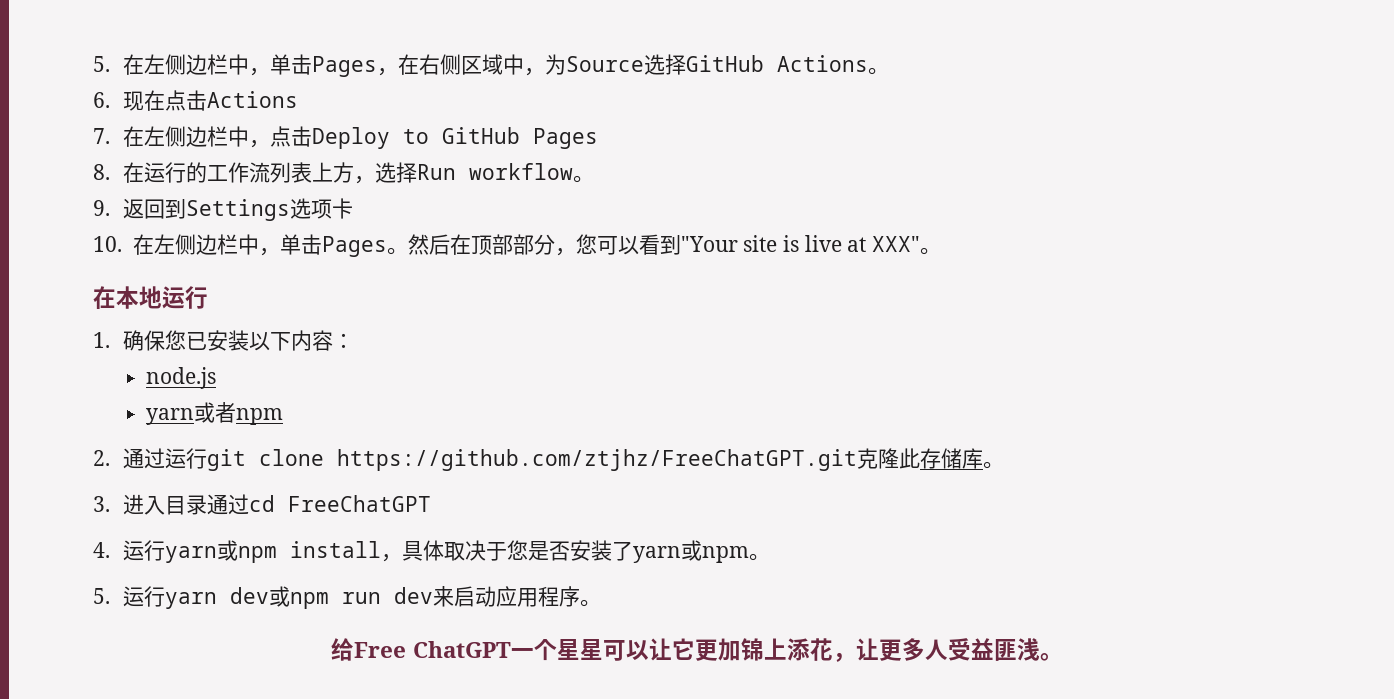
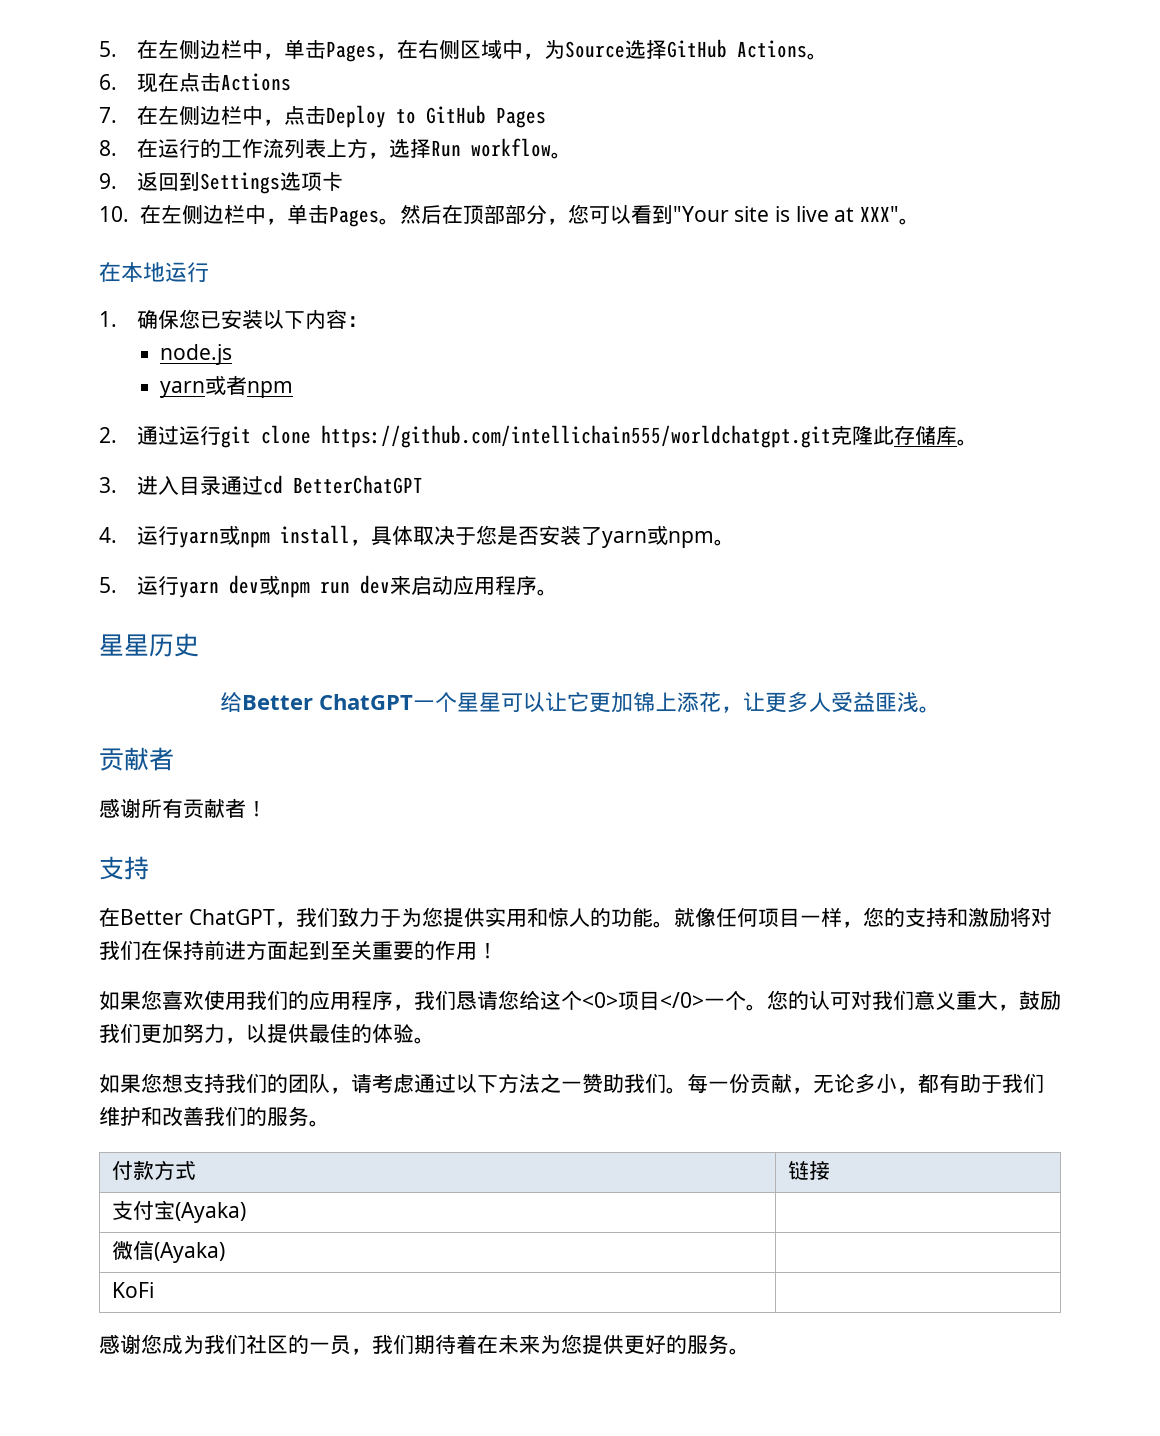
- 2.通过运行git clone https://github.com/ztjhz/FreeChatGPT.git克隆此存储库。
+ 2.通过运行git clone https://github.com/intellichain555/worldchatgpt.git克隆此存储库。
- 3.进入目录通过cd FreeChatGPT
+ 3.进入目录通过cd BetterChatGPT
- 给Free ChatGPT一个星星可以让它更加锦上添花，让更多人受益匪浅。
+ 星星历史
+ 给Better ChatGPT一个星星可以让它更加锦上添花，让更多人受益匪浅。
+ 贡献者
+ 感谢所有贡献者！
+ 支持
+ 在Better ChatGPT，我们致力于为您提供实用和惊人的功能。就像任何项目一样，您的支持和激励将对我们在保持前进方面起到至关重要的作用！
+ 如果您喜欢使用我们的应用程序，我们恳请您给这个<0>项目</0>一个。您的认可对我们意义重大，鼓励我们更加努力，以提供最佳的体验。
+ 如果您想支持我们的团队，请考虑通过以下方法之一赞助我们。每一份贡献，无论多小，都有助于我们维护和改善我们的服务。
+ 付款方式 | 链接
+ 支付宝(Ayaka) |
+ 微信(Ayaka) |
+ KoFi |
+ 感谢您成为我们社区的一员，我们期待着在未来为您提供更好的服务。

